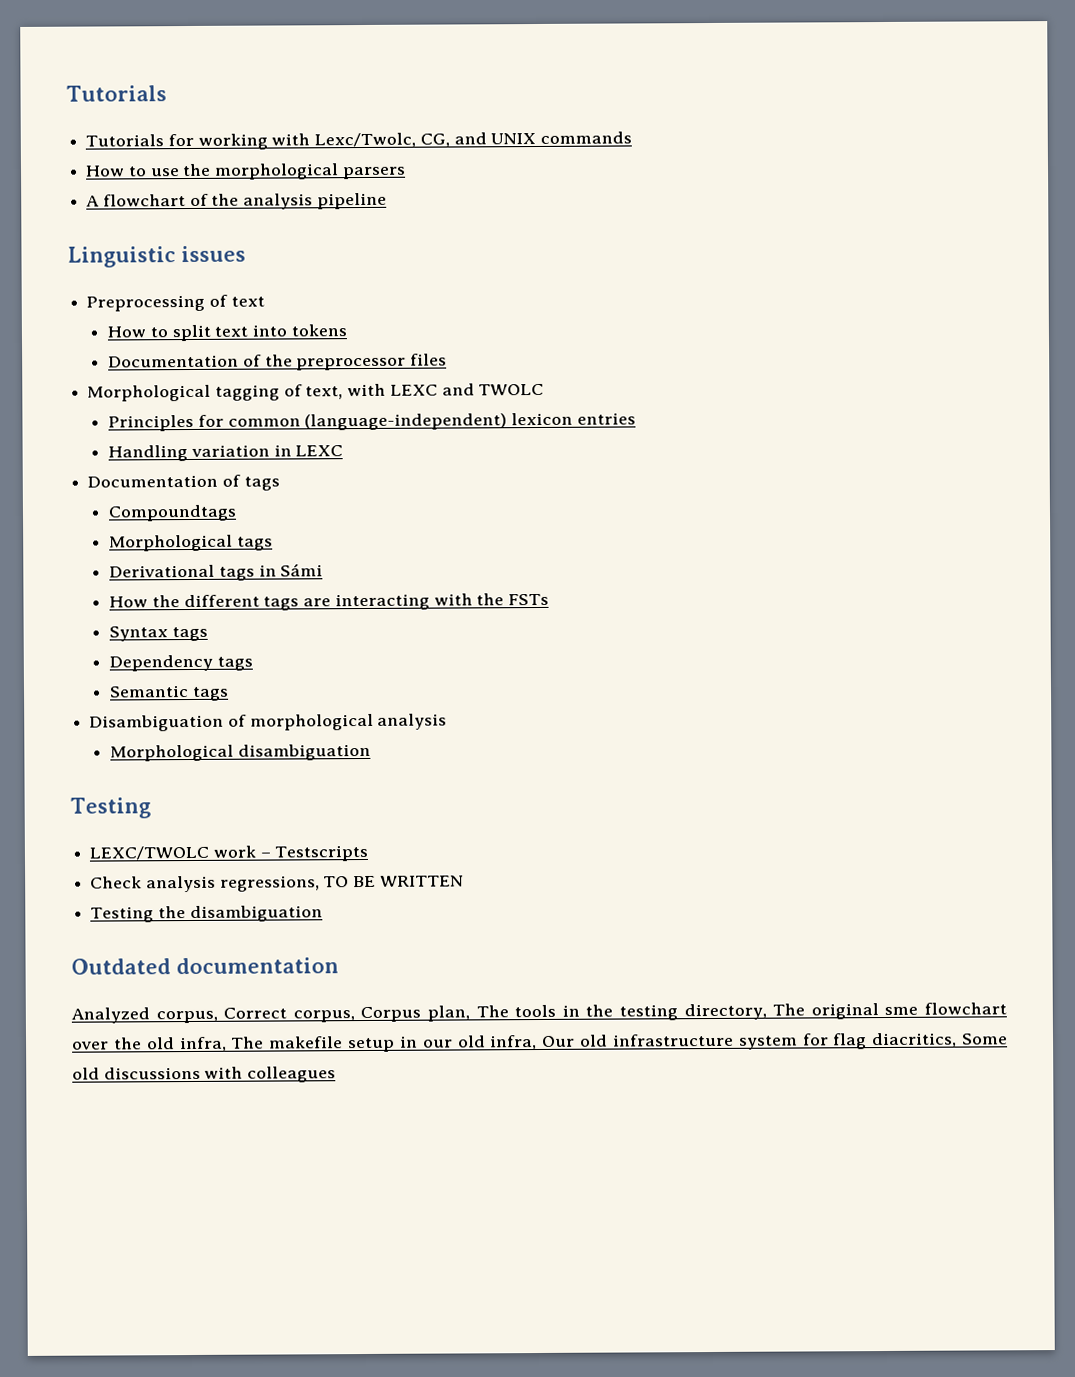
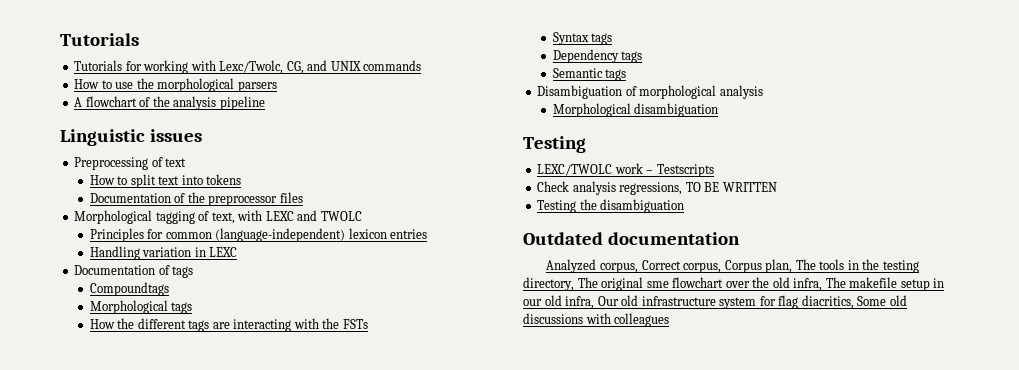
- Derivational tags in Sámi

